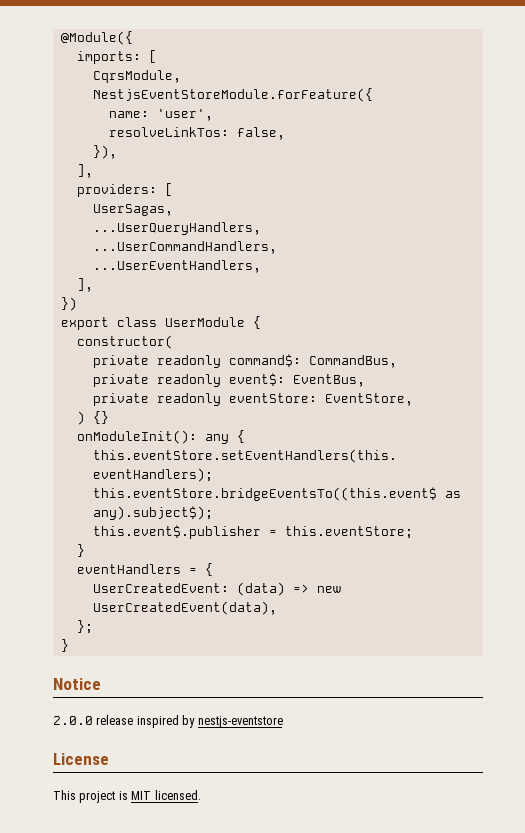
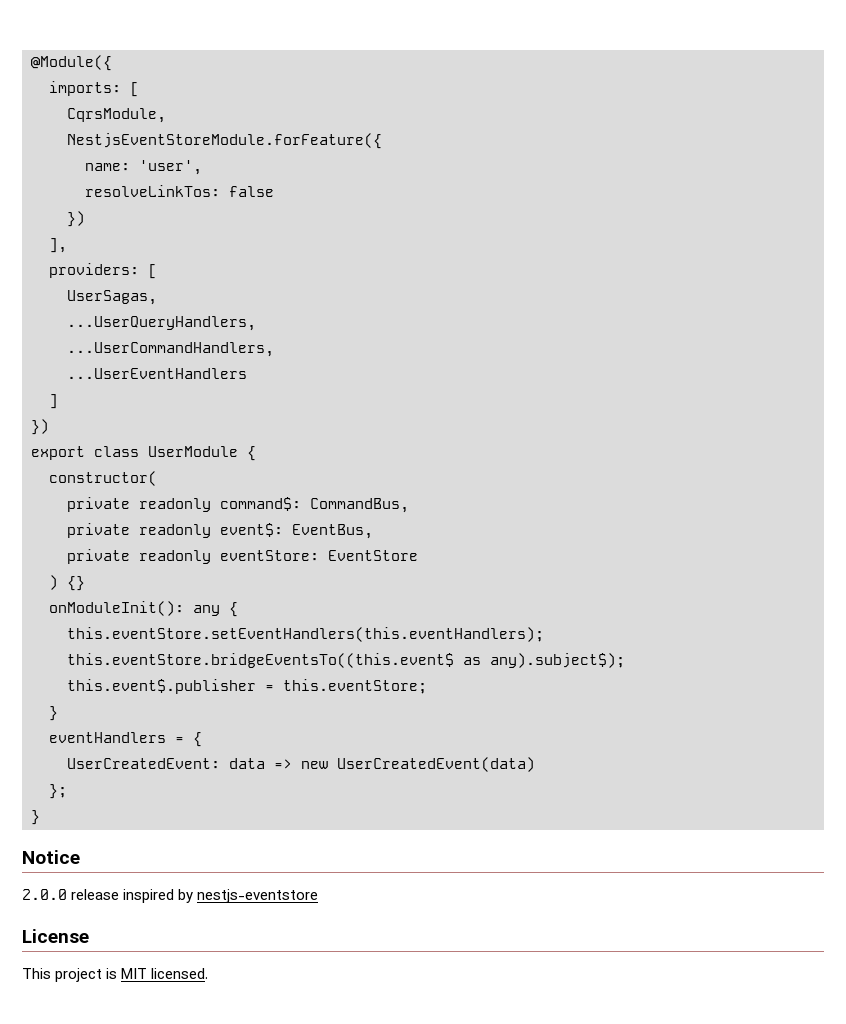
- resolveLinkTos: false,
- }),
+ resolveLinkTos: false
+ })
- ...UserEventHandlers,
- ],
+ ...UserEventHandlers
+ ]
- private readonly eventStore: EventStore,
+ private readonly eventStore: EventStore
- UserCreatedEvent: (data) => new UserCreatedEvent(data),
+ UserCreatedEvent: data => new UserCreatedEvent(data)

